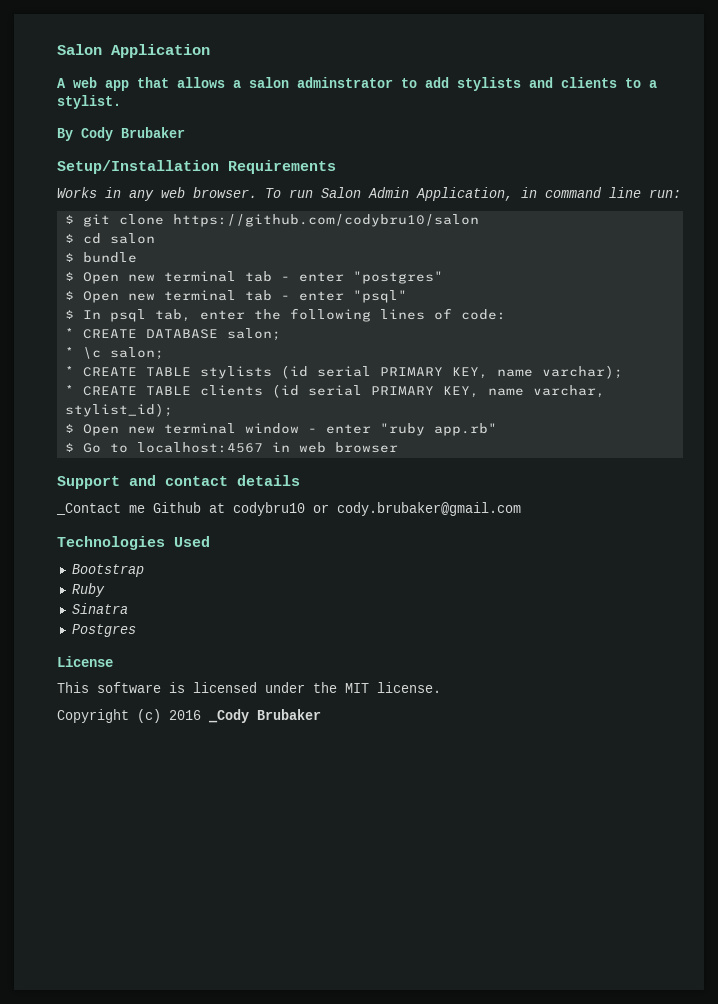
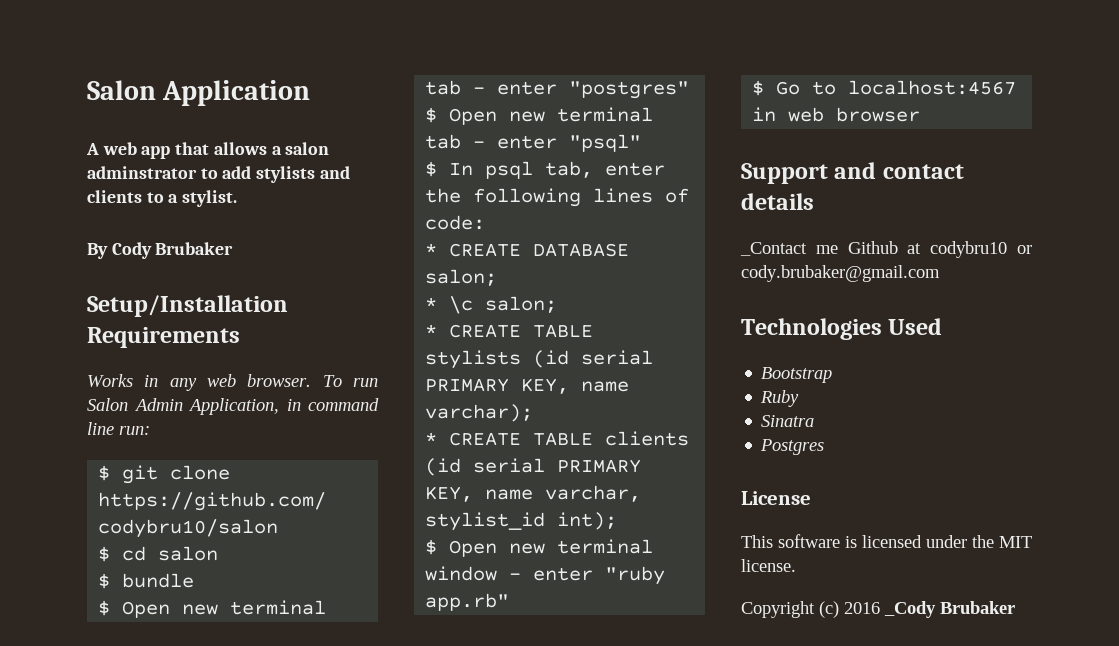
- * CREATE TABLE clients (id serial PRIMARY KEY, name varchar, stylist_id);
+ * CREATE TABLE clients (id serial PRIMARY KEY, name varchar, stylist_id int);

